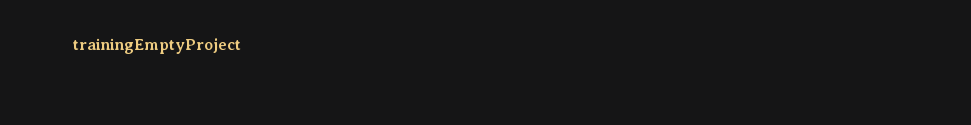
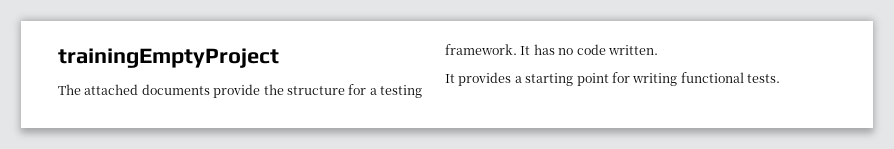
+ The attached documents provide the structure for a testing framework. It has no code written.
+ It provides a starting point for writing functional tests.

